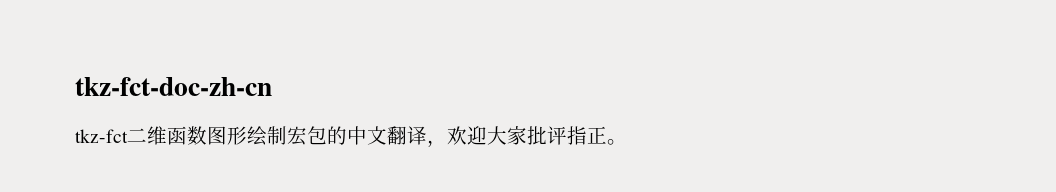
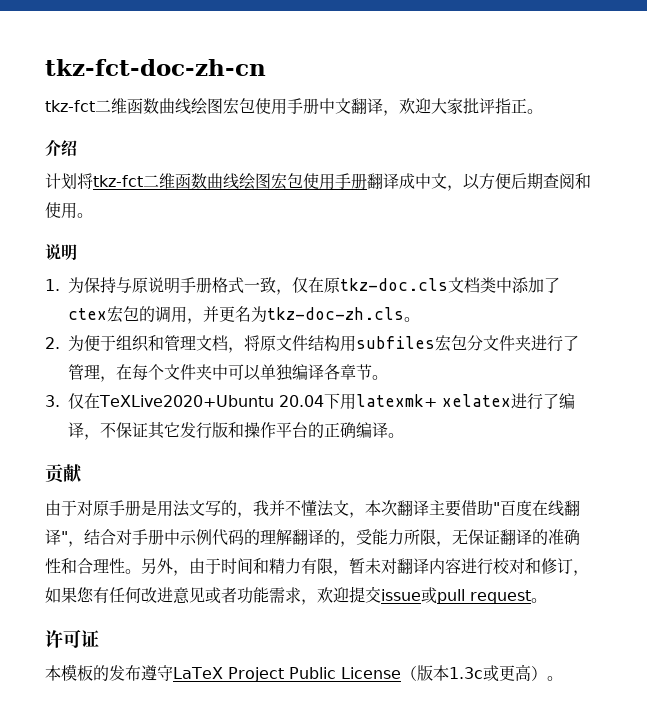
- tkz-fct二维函数图形绘制宏包的中文翻译，欢迎大家批评指正。
+ tkz-fct二维函数曲线绘图宏包使用手册中文翻译，欢迎大家批评指正。
+ 介绍
+ 计划将tkz-fct二维函数曲线绘图宏包使用手册翻译成中文，以方便后期查阅和使用。
+ 说明
+ 1.为保持与原说明手册格式一致，仅在原tkz-doc.cls文档类中添加了ctex宏包的调用，并更名为tkz-doc-zh.cls。
+ 2.为便于组织和管理文档，将原文件结构用subfiles宏包分文件夹进行了管理，在每个文件夹中可以单独编译各章节。
+ 3.仅在TeXLive2020+Ubuntu 20.04下用latexmk+ xelatex进行了编译，不保证其它发行版和操作平台的正确编译。
+ 贡献
+ 由于对原手册是用法文写的，我并不懂法文，本次翻译主要借助"百度在线翻译"，结合对手册中示例代码的理解翻译的，受能力所限，无保证翻译的准确性和合理性。另外，由于时间和精力有限，暂未对翻译内容进行校对和修订，如果您有任何改进意见或者功能需求，欢迎提交issue或pull request。
+ 许可证
+ 本模板的发布遵守LaTeX Project Public License（版本1.3c或更高）。

